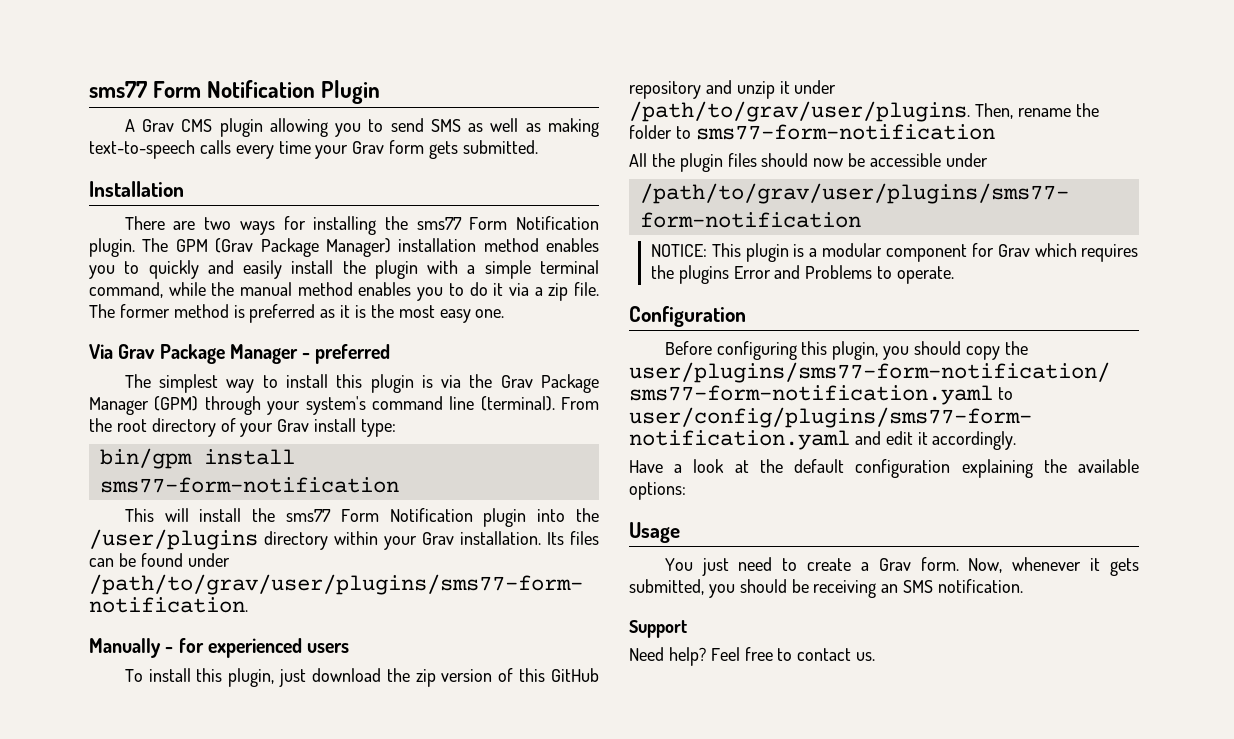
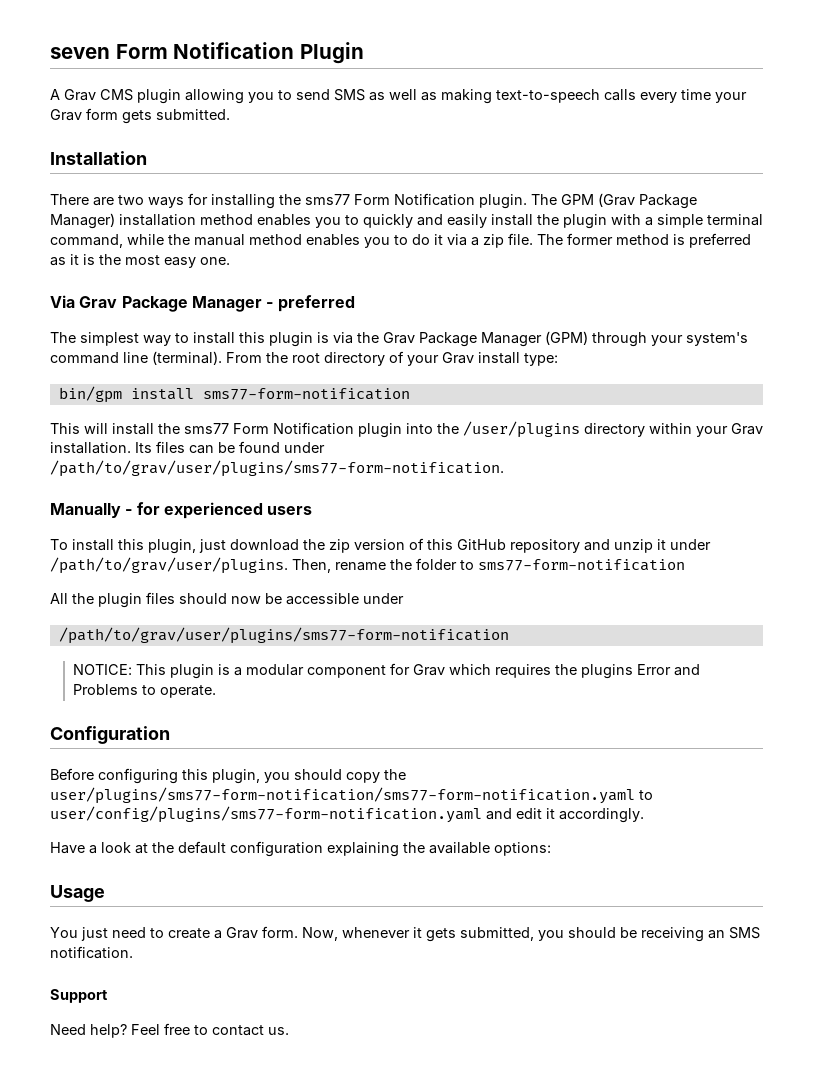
- sms77 Form Notification Plugin
+ seven Form Notification Plugin

